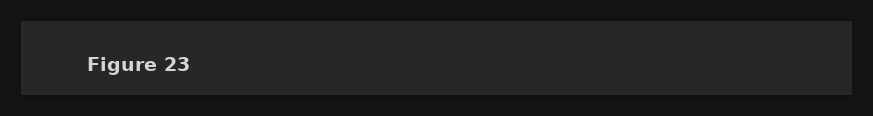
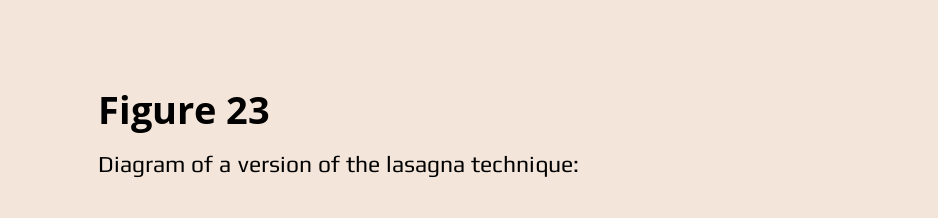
+ Diagram of a version of the lasagna technique:

